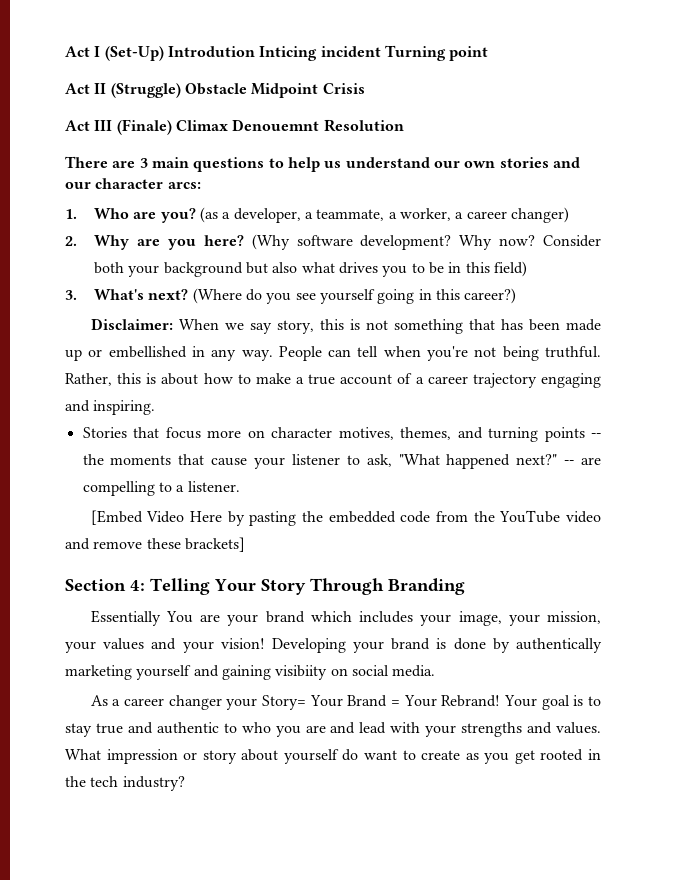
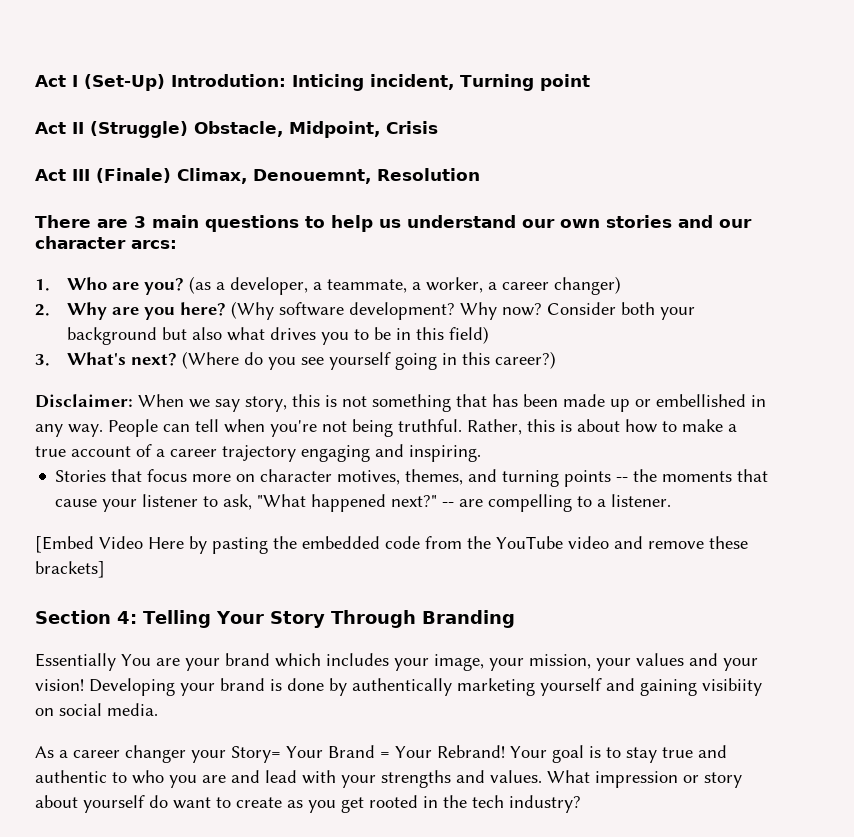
- Act I (Set-Up) Introdution Inticing incident Turning point
+ Act I (Set-Up) Introdution: Inticing incident, Turning point
- Act II (Struggle) Obstacle Midpoint Crisis
+ Act II (Struggle) Obstacle, Midpoint, Crisis
- Act III (Finale) Climax Denouemnt Resolution
+ Act III (Finale) Climax, Denouemnt, Resolution

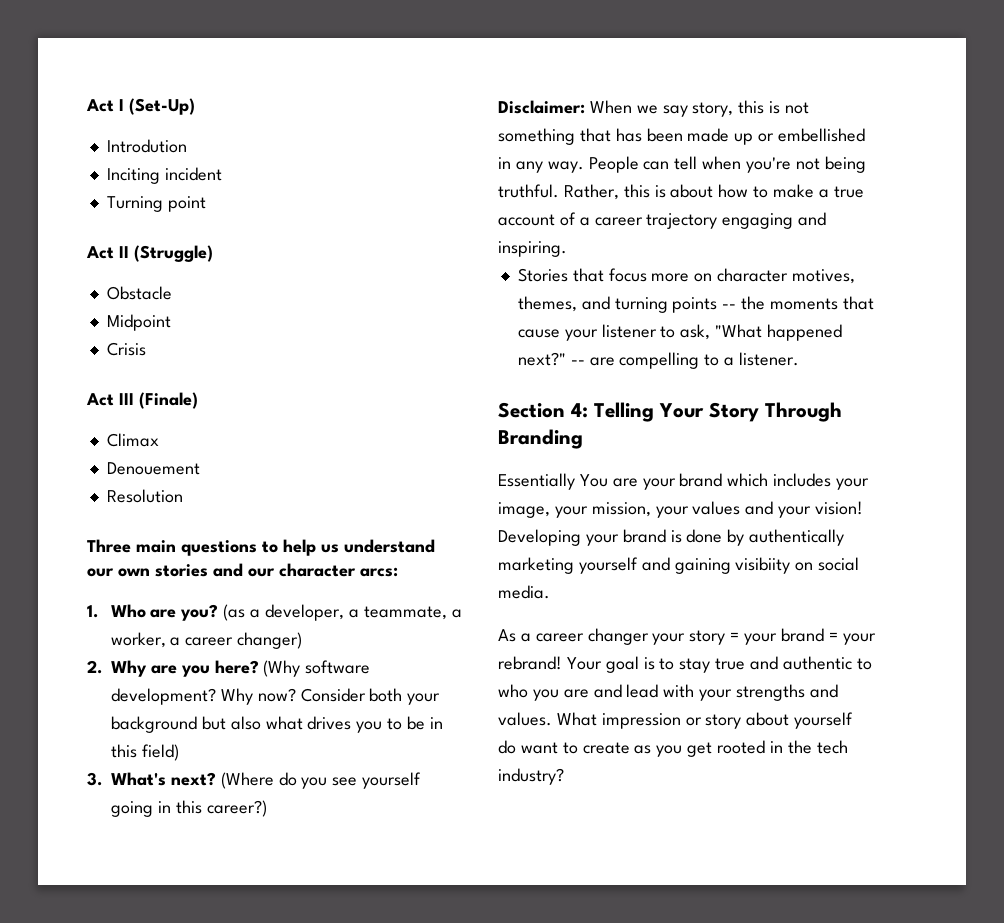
- Act I (Set-Up) Introdution: Inticing incident, Turning point
+ Act I (Set-Up)
+ Introdution
+ Inciting incident
+ Turning point
- Act II (Struggle) Obstacle, Midpoint, Crisis
+ Act II (Struggle)
+ Obstacle
+ Midpoint
+ Crisis
- Act III (Finale) Climax, Denouemnt, Resolution
+ Act III (Finale)
+ Climax
+ Denouement
+ Resolution
- There are 3 main questions to help us understand our own stories and our character arcs:
+ Three main questions to help us understand our own stories and our character arcs:
- [Embed Video Here by pasting the embedded code from the YouTube video and remove these brackets]
- As a career changer your Story= Your Brand = Your Rebrand!
+ As a career changer your story = your brand = your rebrand!

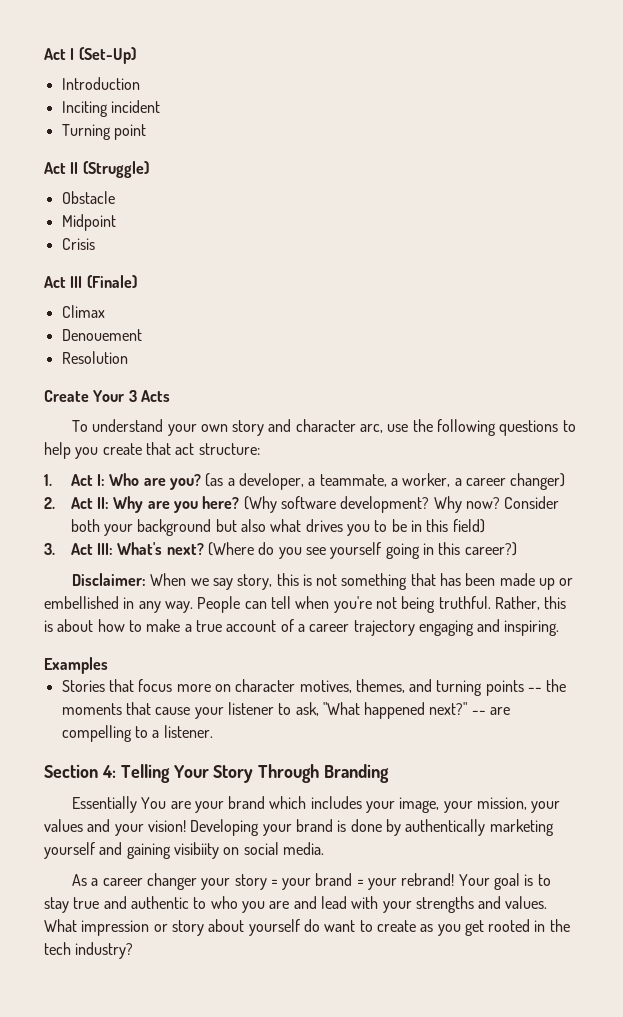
- Introdution
+ Introduction
- Three main questions to help us understand our own stories and our character arcs:
+ Create Your 3 Acts
+ To understand your own story and character arc, use the following questions to help you create that act structure:
- 1. Who are you?
+ 1. Act I: Who are you?
- 2. Why are you here?
+ 2. Act II: Why are you here?
- 3. What's next?
+ 3. Act III: What's next?
+ Examples

